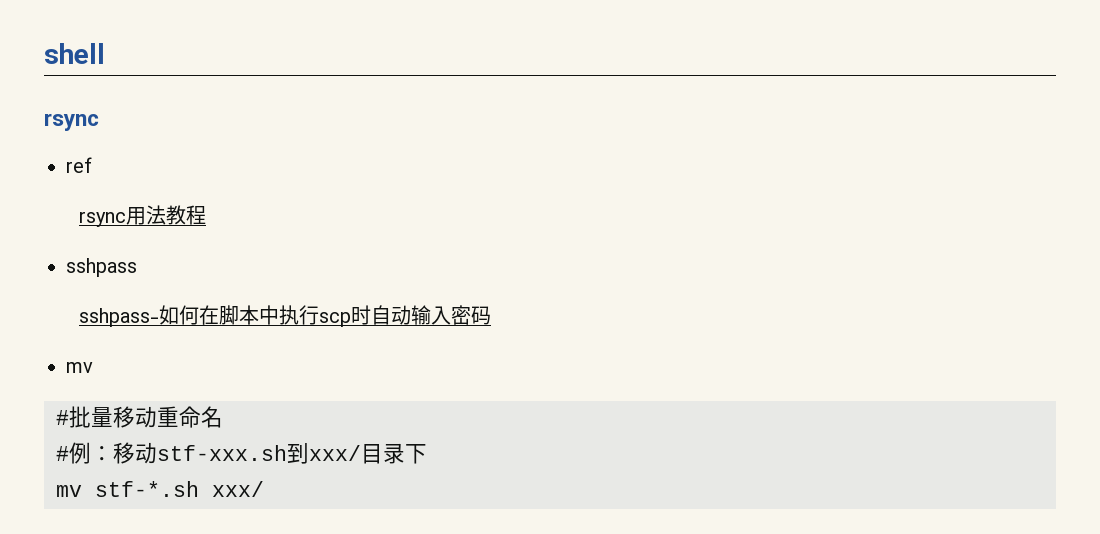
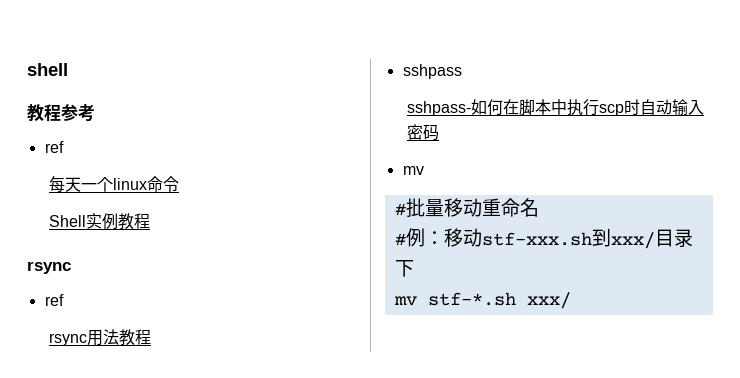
+ 教程参考
+ ref
+ 每天一个linux命令
+ Shell实例教程

